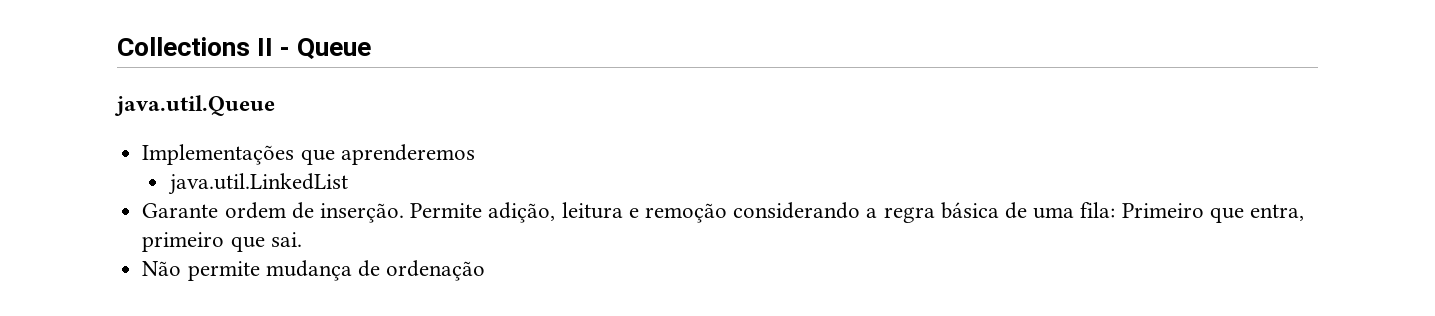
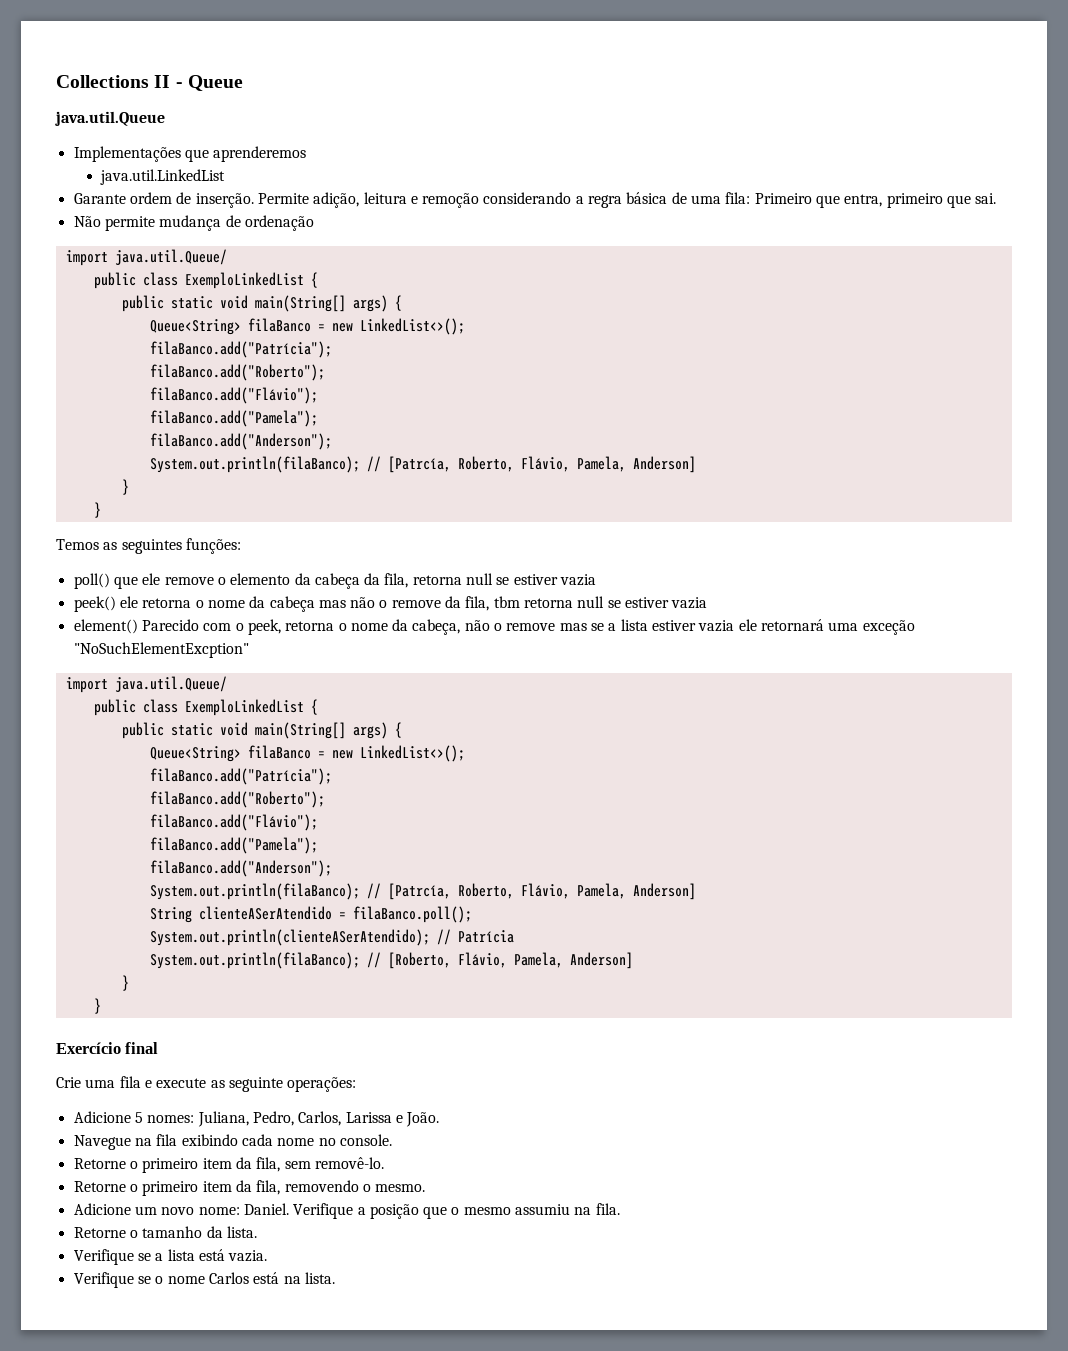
  Não permite mudança de ordenação
+ import java.util.Queue/
+ public class ExemploLinkedList {
+ public static void main(String[] args) {
+ Queue<String> filaBanco = new LinkedList<>();
+ filaBanco.add("Patrícia");
+ filaBanco.add("Roberto");
+ filaBanco.add("Flávio");
+ filaBanco.add("Pamela");
+ filaBanco.add("Anderson");
+ System.out.println(filaBanco); // [Patrcía, Roberto, Flávio, Pamela, Anderson]
+ }
+ }
+ Temos as seguintes funções:
+ poll() que ele remove o elemento da cabeça da fila, retorna null se estiver vazia
+ peek() ele retorna o nome da cabeça mas não o remove da fila, tbm retorna null se estiver vazia
+ element() Parecido com o peek, retorna o nome da cabeça, não o remove mas se a lista estiver vazia ele retornará uma exceção "NoSuchElementExcption"
+ import java.util.Queue/
+ public class ExemploLinkedList {
+ public static void main(String[] args) {
+ Queue<String> filaBanco = new LinkedList<>();
+ filaBanco.add("Patrícia");
+ filaBanco.add("Roberto");
+ filaBanco.add("Flávio");
+ filaBanco.add("Pamela");
+ filaBanco.add("Anderson");
+ System.out.println(filaBanco); // [Patrcía, Roberto, Flávio, Pamela, Anderson]
+ String clienteASerAtendido = filaBanco.poll();
+ System.out.println(clienteASerAtendido); // Patrícia
+ System.out.println(filaBanco); // [Roberto, Flávio, Pamela, Anderson]
+ }
+ }
+ Exercício final
+ Crie uma fila e execute as seguinte operações:
+ Adicione 5 nomes: Juliana, Pedro, Carlos, Larissa e João.
+ Navegue na fila exibindo cada nome no console.
+ Retorne o primeiro item da fila, sem removê-lo.
+ Retorne o primeiro item da fila, removendo o mesmo.
+ Adicione um novo nome: Daniel. Verifique a posição que o mesmo assumiu na fila.
+ Retorne o tamanho da lista.
+ Verifique se a lista está vazia.
+ Verifique se o nome Carlos está na lista.

